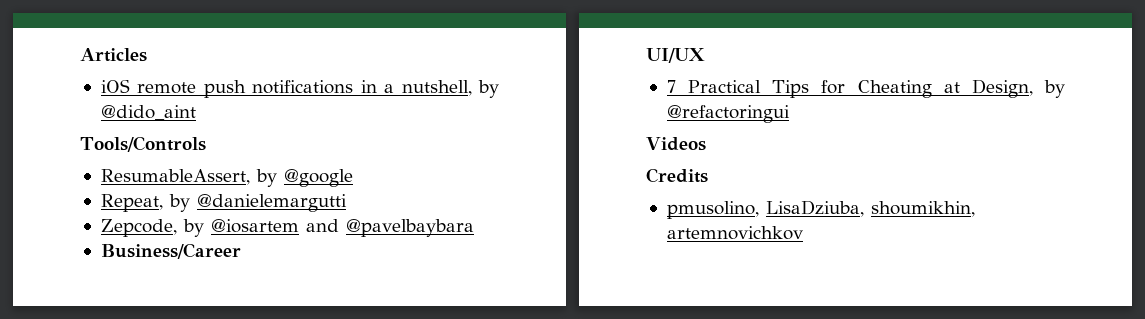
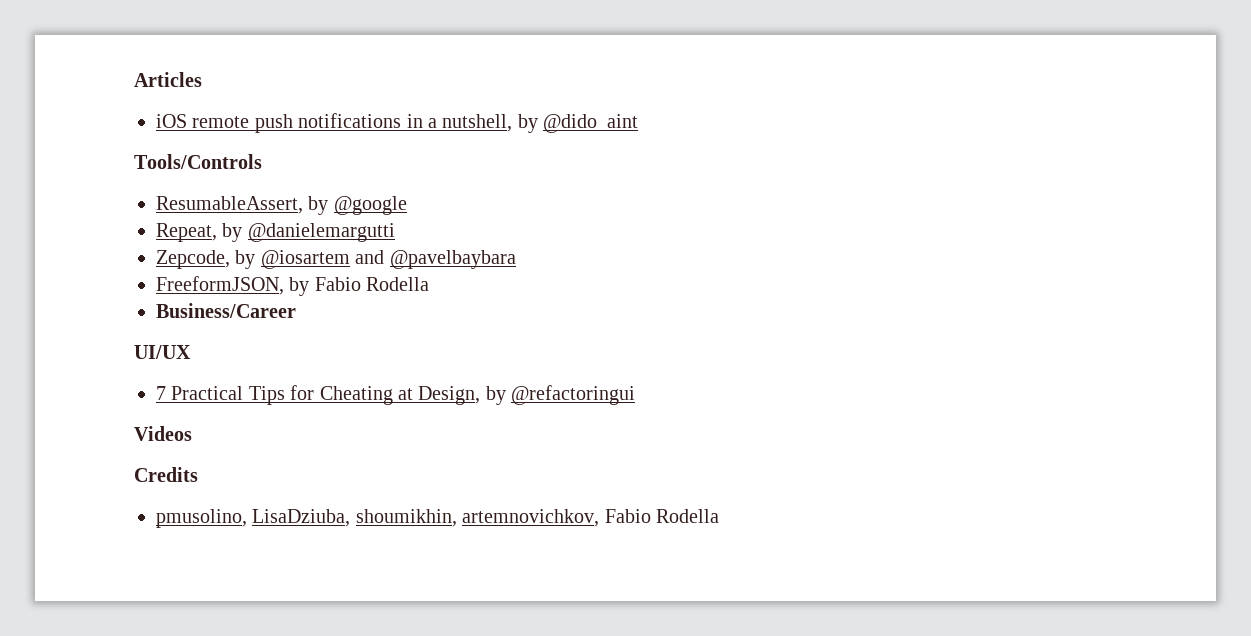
+ FreeformJSON, by Fabio Rodella
- pmusolino, LisaDziuba, shoumikhin, artemnovichkov
+ pmusolino, LisaDziuba, shoumikhin, artemnovichkov, Fabio Rodella

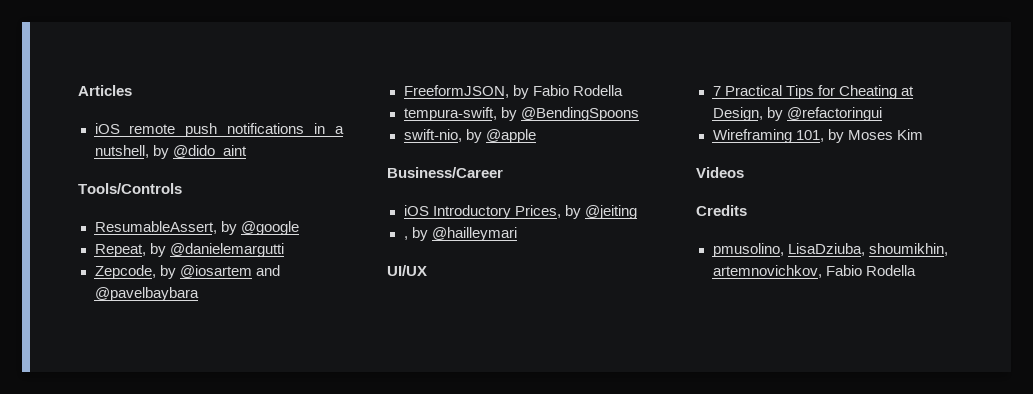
+ tempura-swift, by @BendingSpoons
+ swift-nio, by @apple
  Business/Career
+ iOS Introductory Prices, by @jeiting
+ , by @hailleymari
+ Wireframing 101, by Moses Kim

